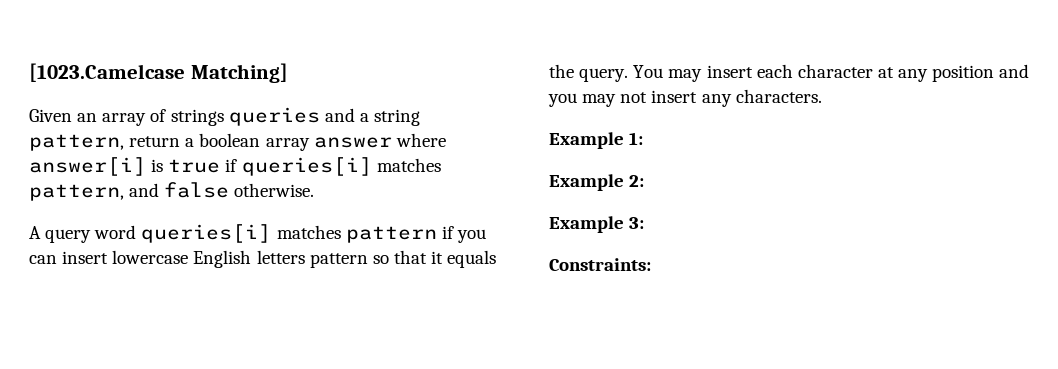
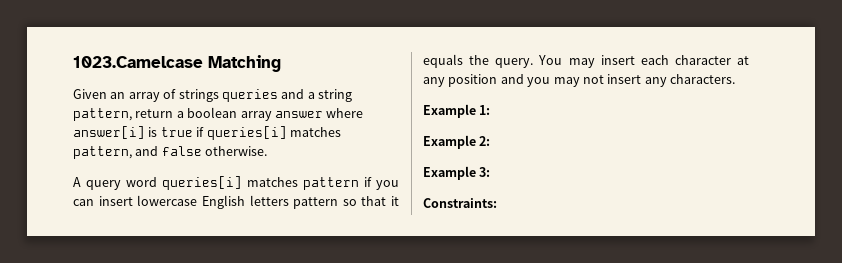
- [1023.Camelcase Matching]
+ 1023.Camelcase Matching

